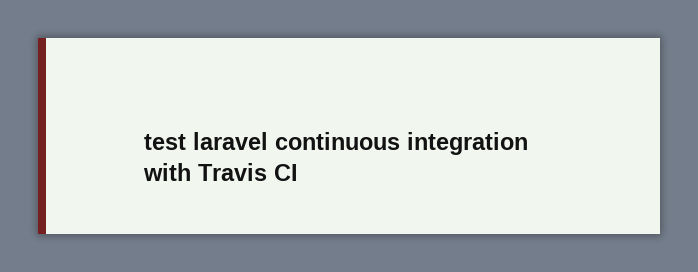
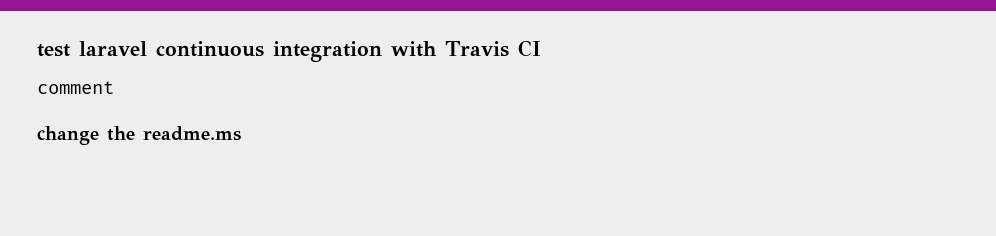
+ comment
+ change the readme.ms

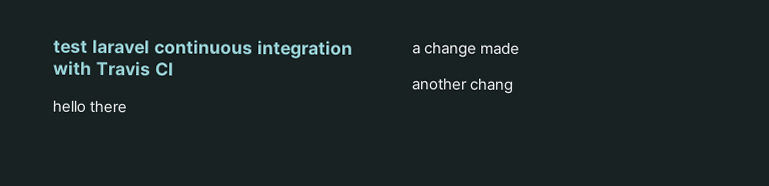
- comment
- change the readme.ms
+ hello there
+ a change made
+ another chang

